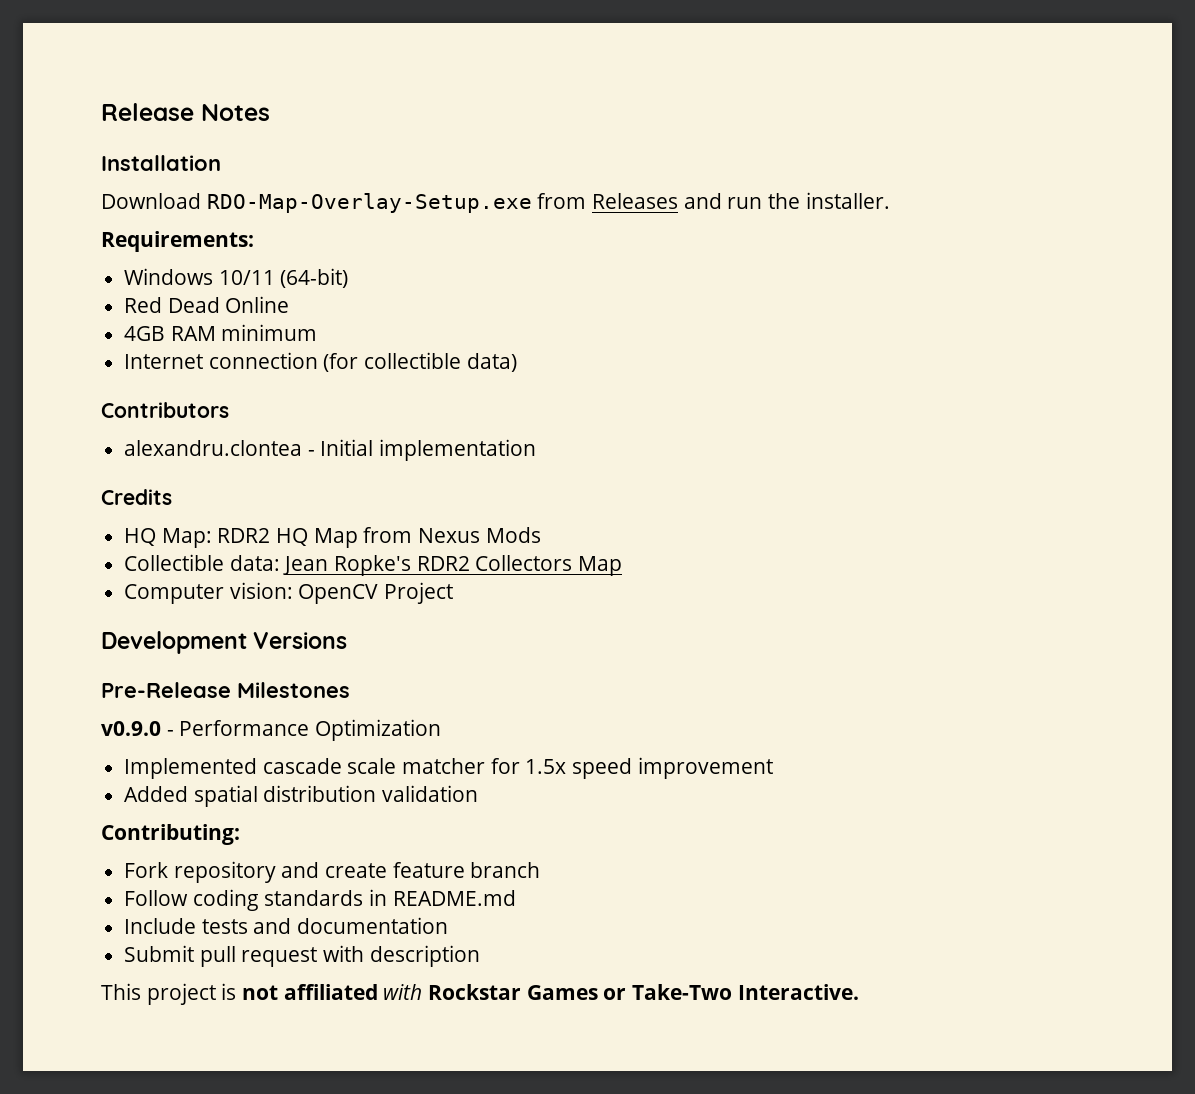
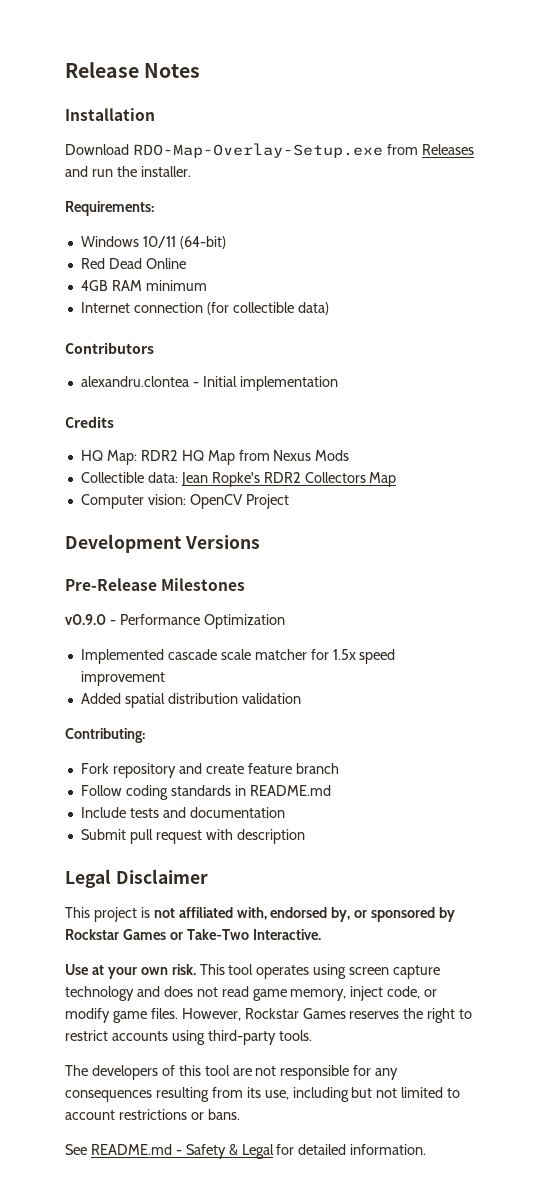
+ Legal Disclaimer
- This project is not affiliated with Rockstar Games or Take-Two Interactive.
+ This project is not affiliated with, endorsed by, or sponsored by Rockstar Games or Take-Two Interactive.
+ Use at your own risk. This tool operates using screen capture technology and does not read game memory, inject code, or modify game files. However, Rockstar Games reserves the right to restrict accounts using third-party tools.
+ The developers of this tool are not responsible for any consequences resulting from its use, including but not limited to account restrictions or bans.
+ See README.md - Safety & Legal for detailed information.

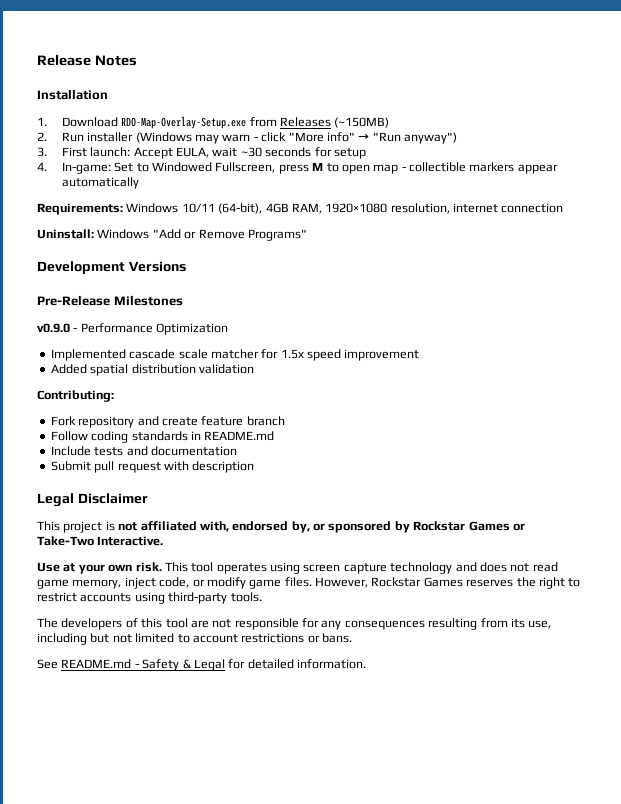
- Download RDO-Map-Overlay-Setup.exe from Releases and run the installer.
+ 1. Download RDO-Map-Overlay-Setup.exe from Releases (~150MB)
+ 2. Run installer (Windows may warn - click "More info" → "Run anyway")
+ 3. First launch: Accept EULA, wait ~30 seconds for setup
+ 4. In-game: Set to Windowed Fullscreen, press M to open map - collectible markers appear automatically
- Requirements:
- Windows 10/11 (64-bit)
- Red Dead Online
- 4GB RAM minimum
- Internet connection (for collectible data)
- Contributors
- alexandru.clontea - Initial implementation
- Credits
- HQ Map: RDR2 HQ Map from Nexus Mods
- Collectible data: Jean Ropke's RDR2 Collectors Map
- Computer vision: OpenCV Project
+ Requirements: Windows 10/11 (64-bit), 4GB RAM, 1920×1080 resolution, internet connection
+ Uninstall: Windows "Add or Remove Programs"

